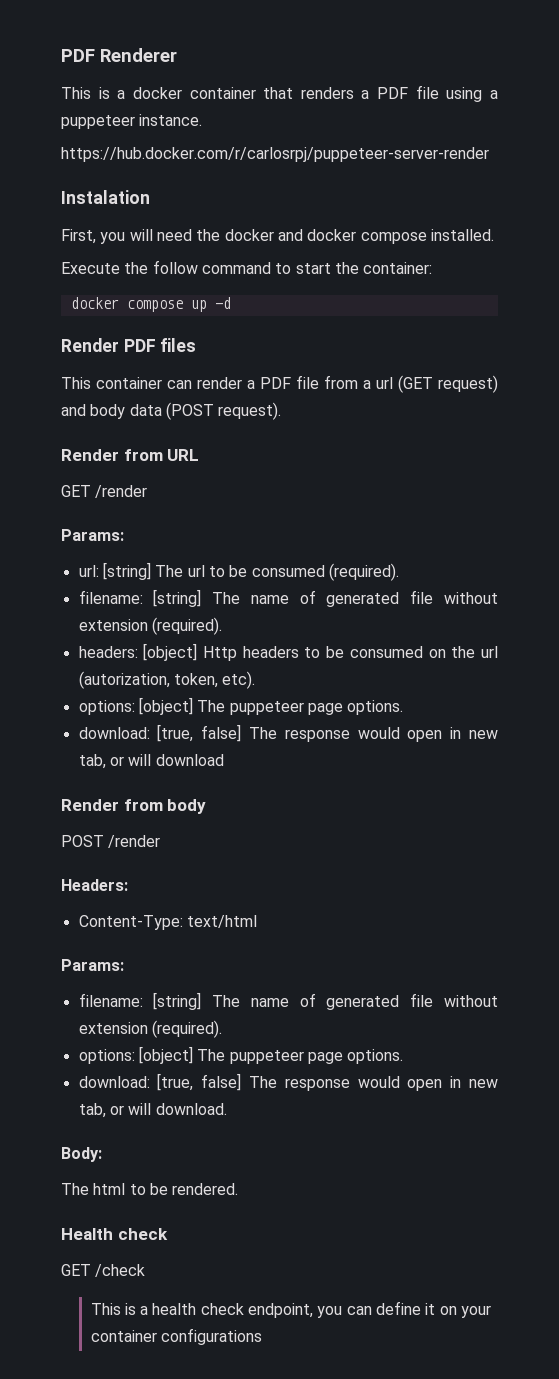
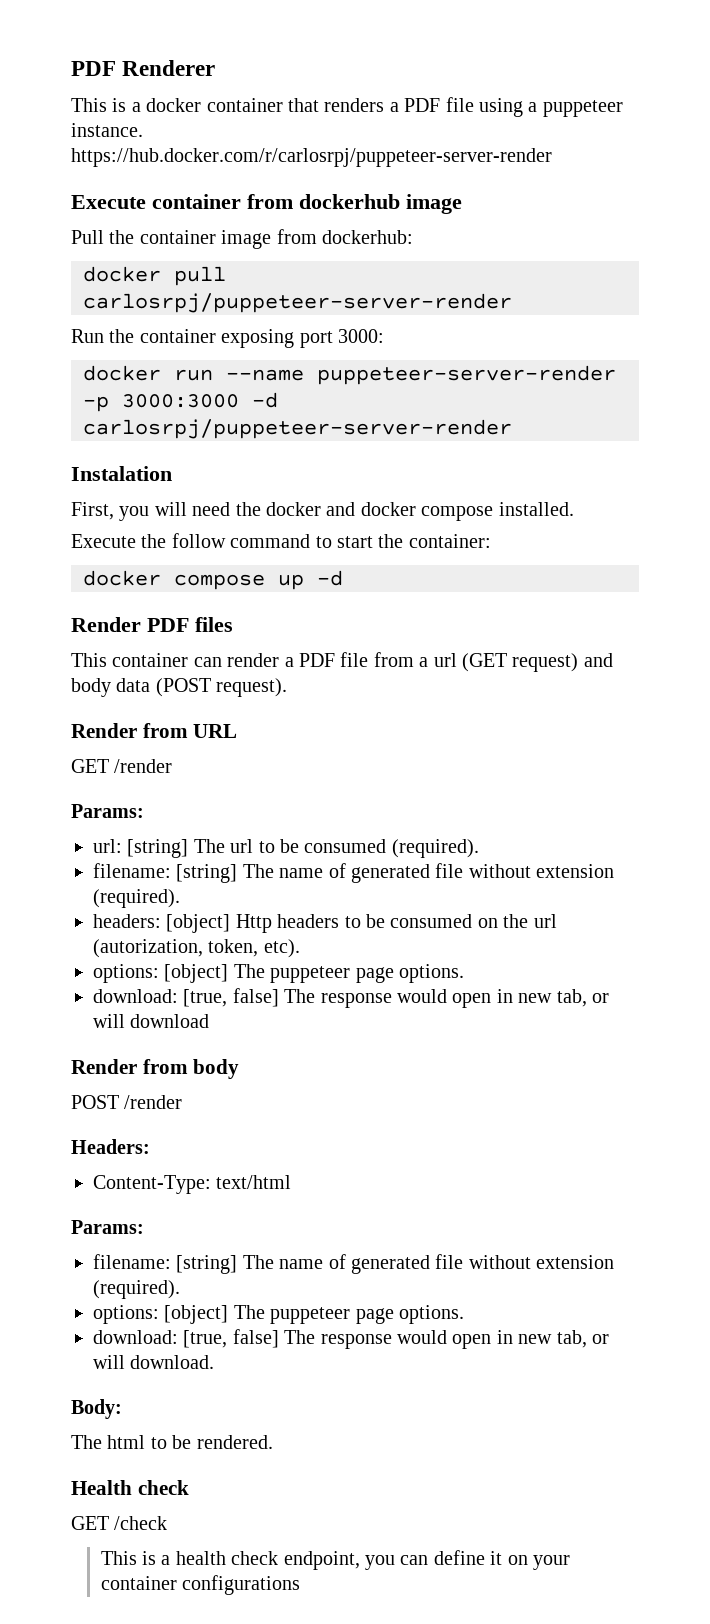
+ Execute container from dockerhub image
+ Pull the container image from dockerhub:
+ docker pull carlosrpj/puppeteer-server-render
+ Run the container exposing port 3000:
+ docker run --name puppeteer-server-render -p 3000:3000 -d carlosrpj/puppeteer-server-render

